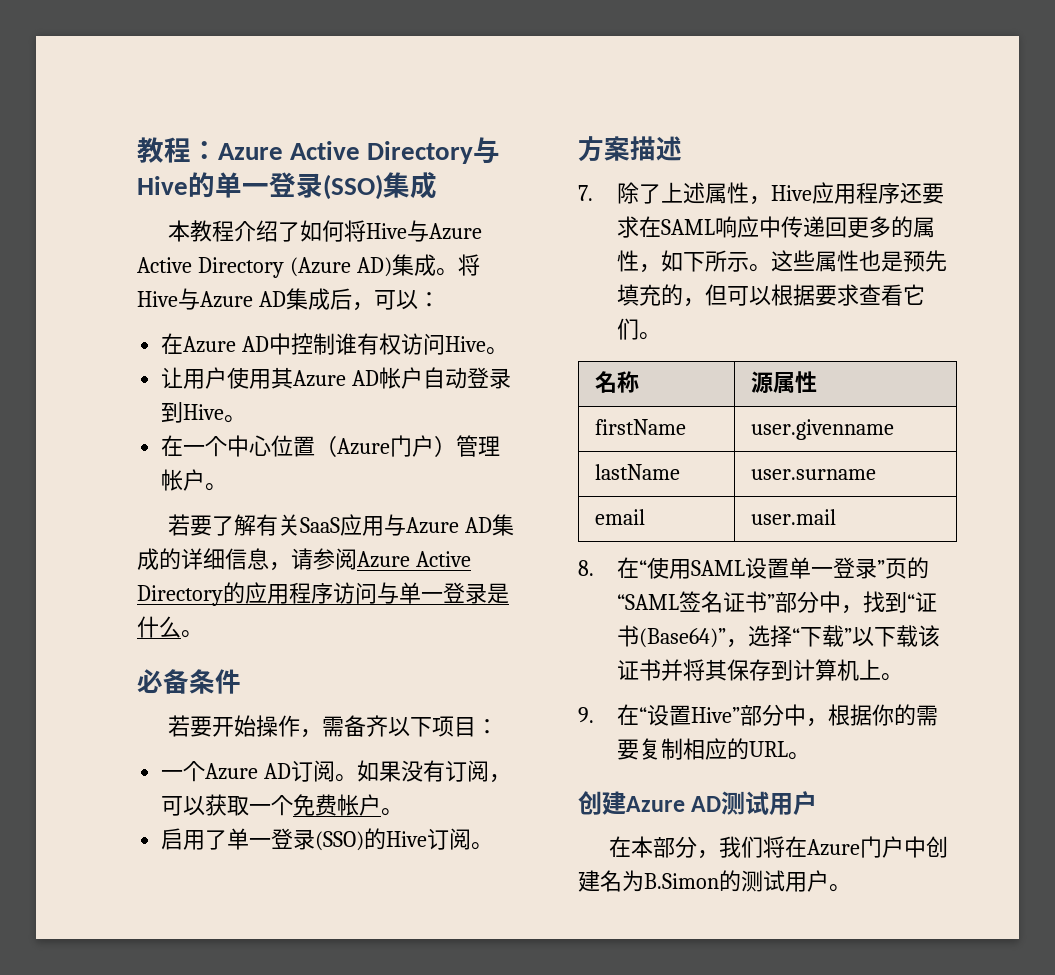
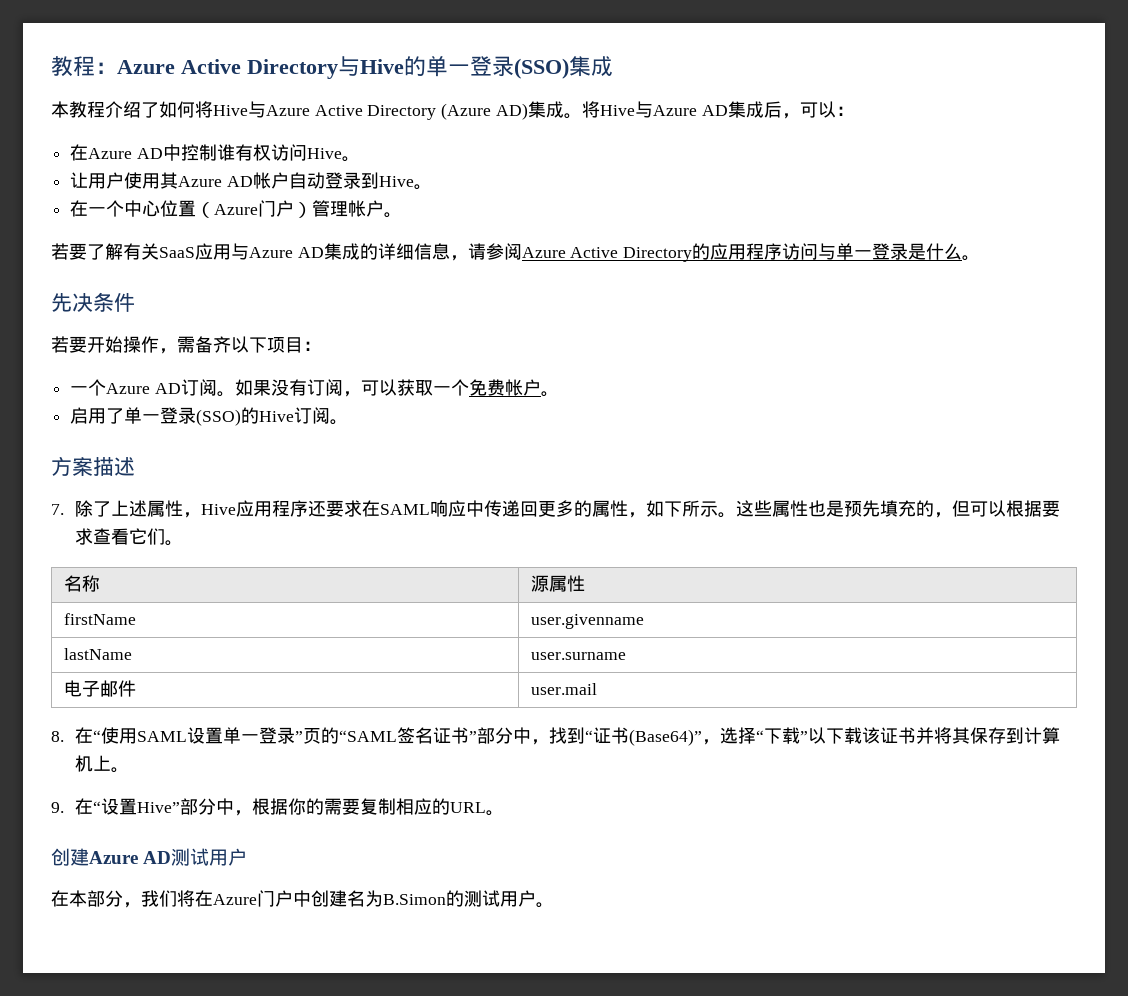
- 必备条件
+ 先决条件
- email | user.mail
+ 电子邮件 | user.mail

